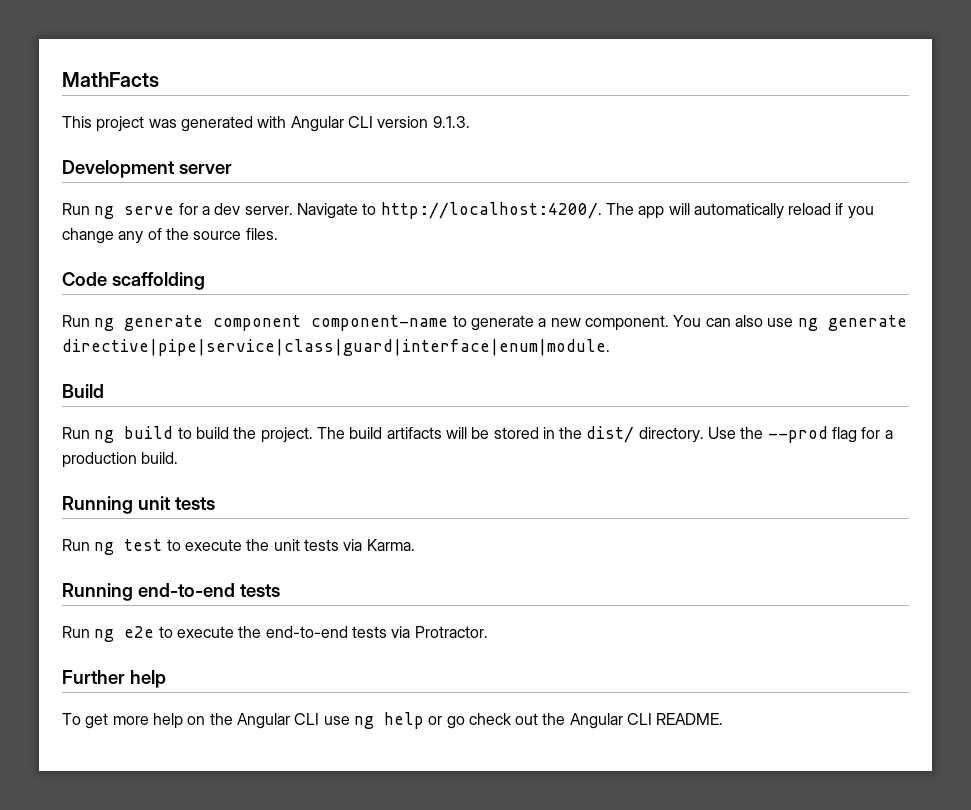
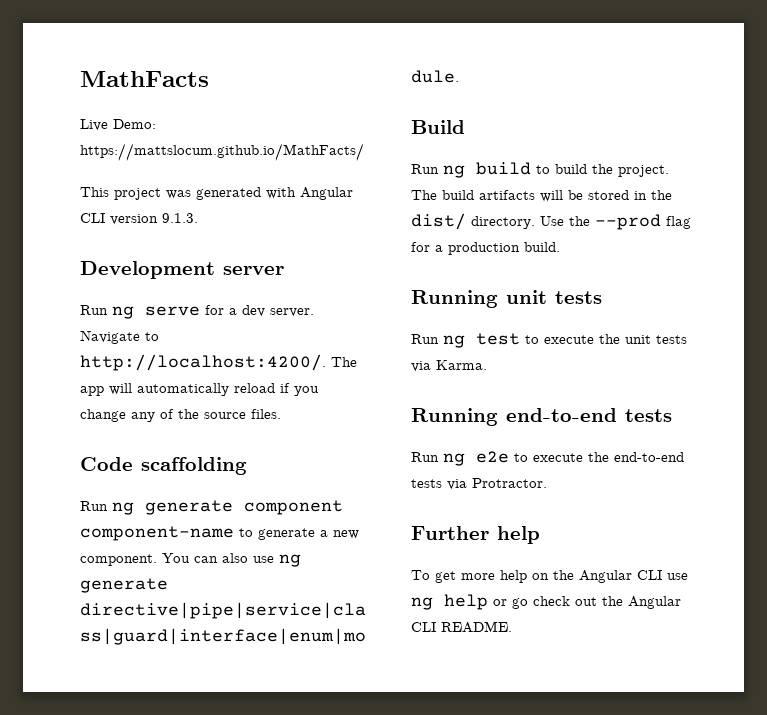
+ Live Demo: https://mattslocum.github.io/MathFacts/

